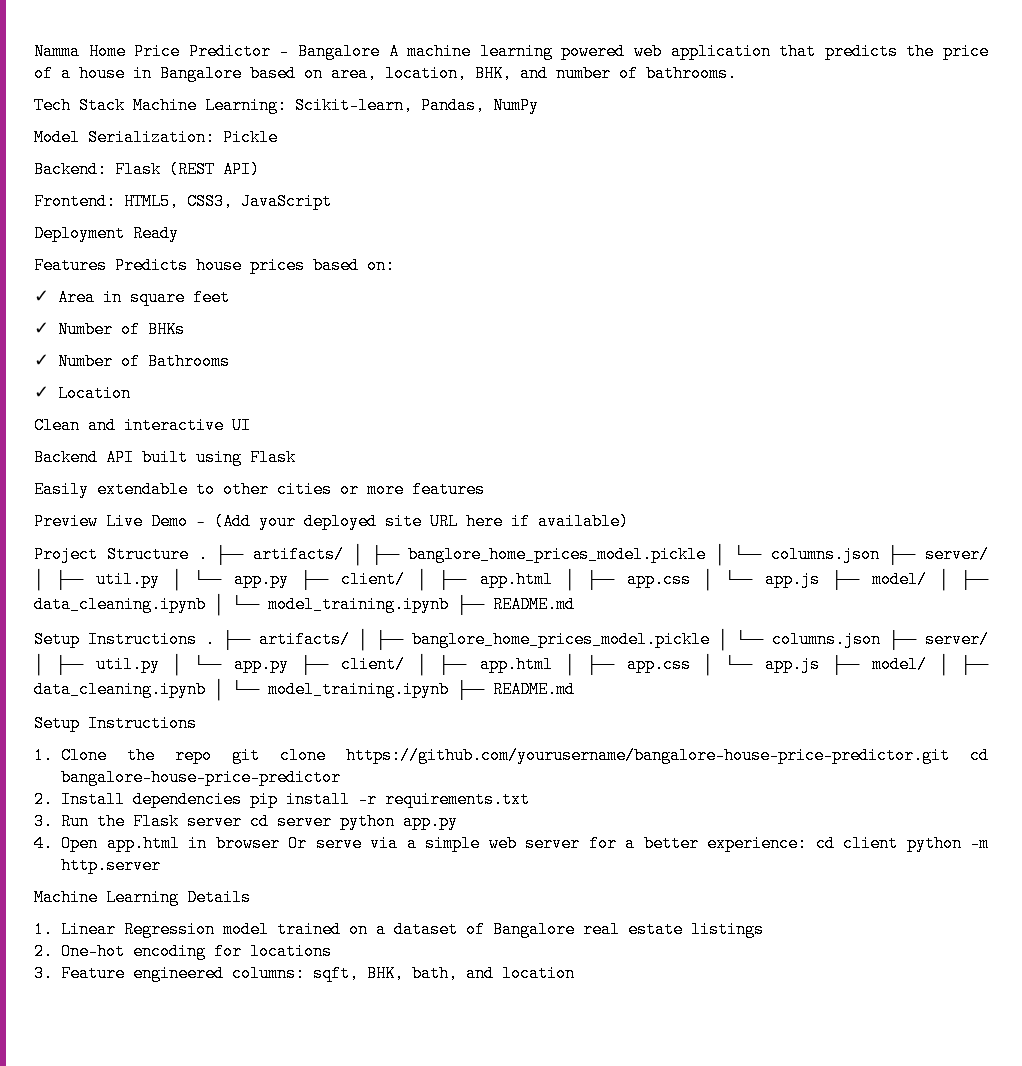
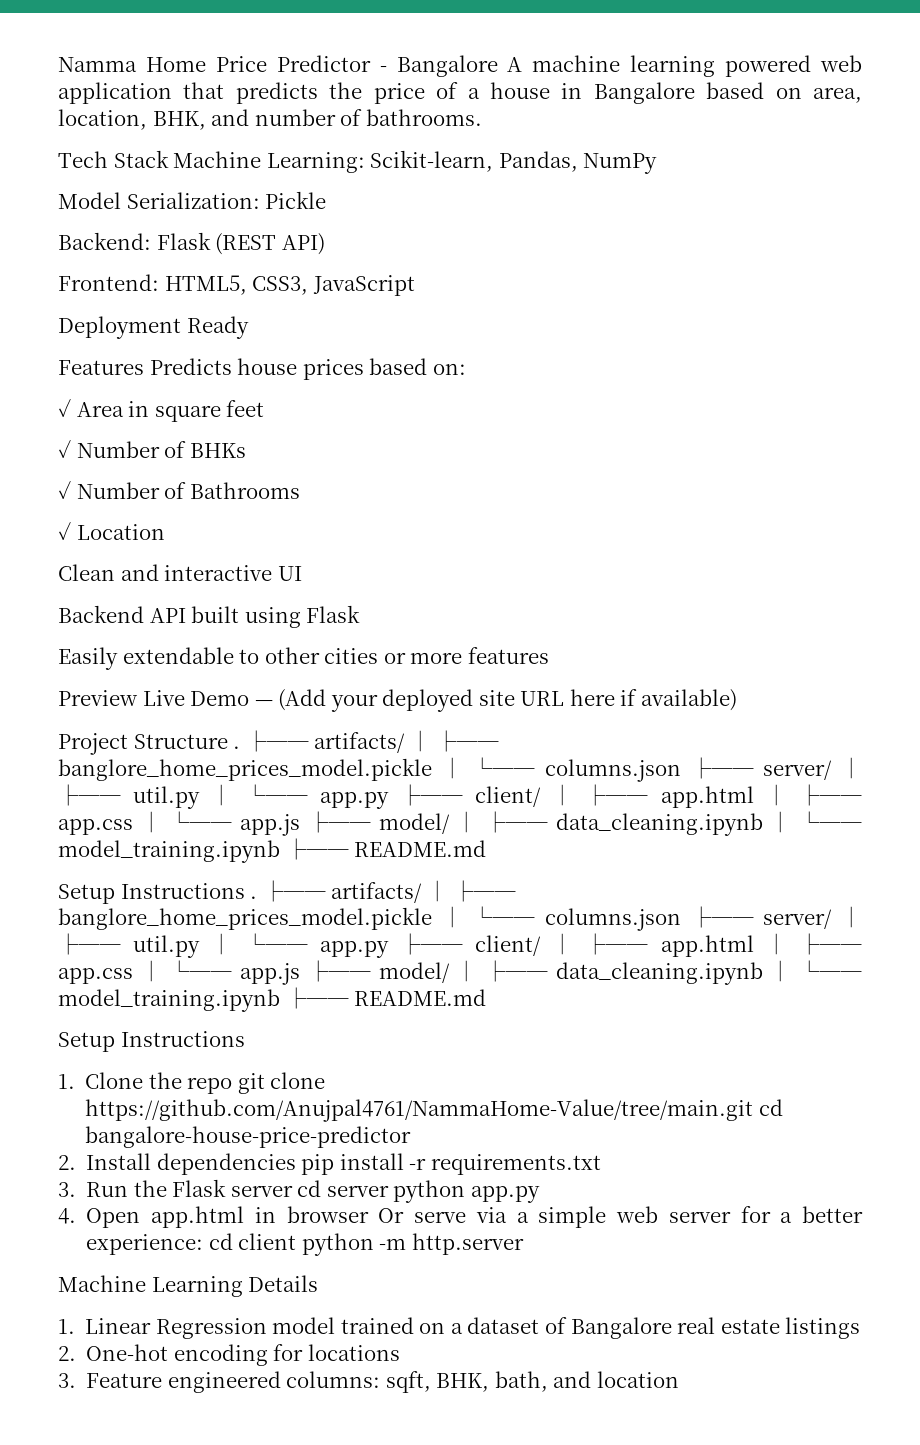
- 1. Clone the repo git clone https://github.com/yourusername/bangalore-house-price-predictor.git cd bangalore-house-price-predictor
+ 1. Clone the repo git clone https://github.com/Anujpal4761/NammaHome-Value/tree/main.git cd bangalore-house-price-predictor

